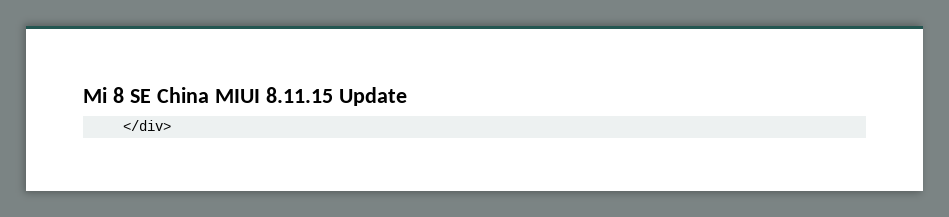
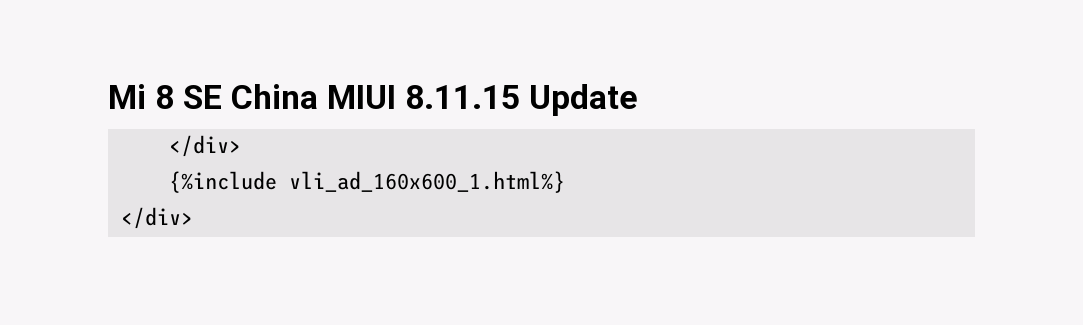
+ {%include vli_ad_160x600_1.html%}
+ </div>

